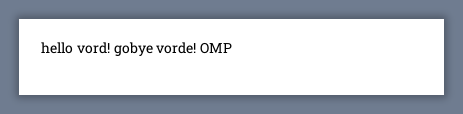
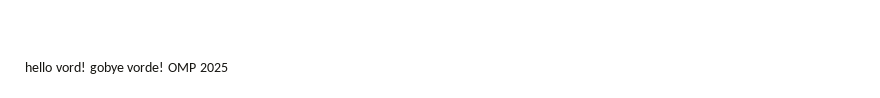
- OMP
+ OMP 2025

